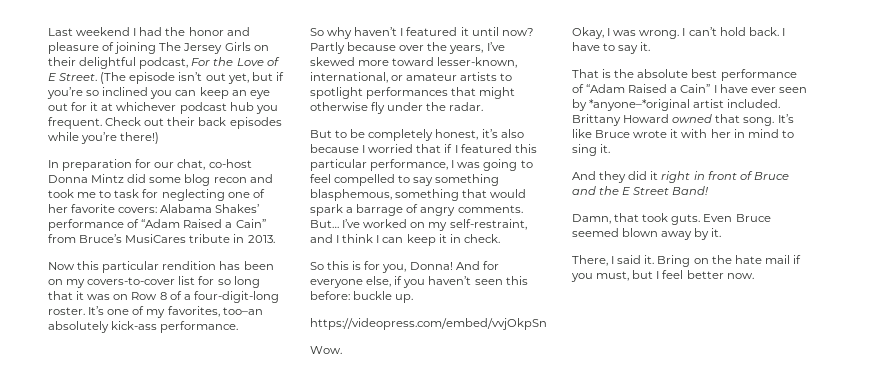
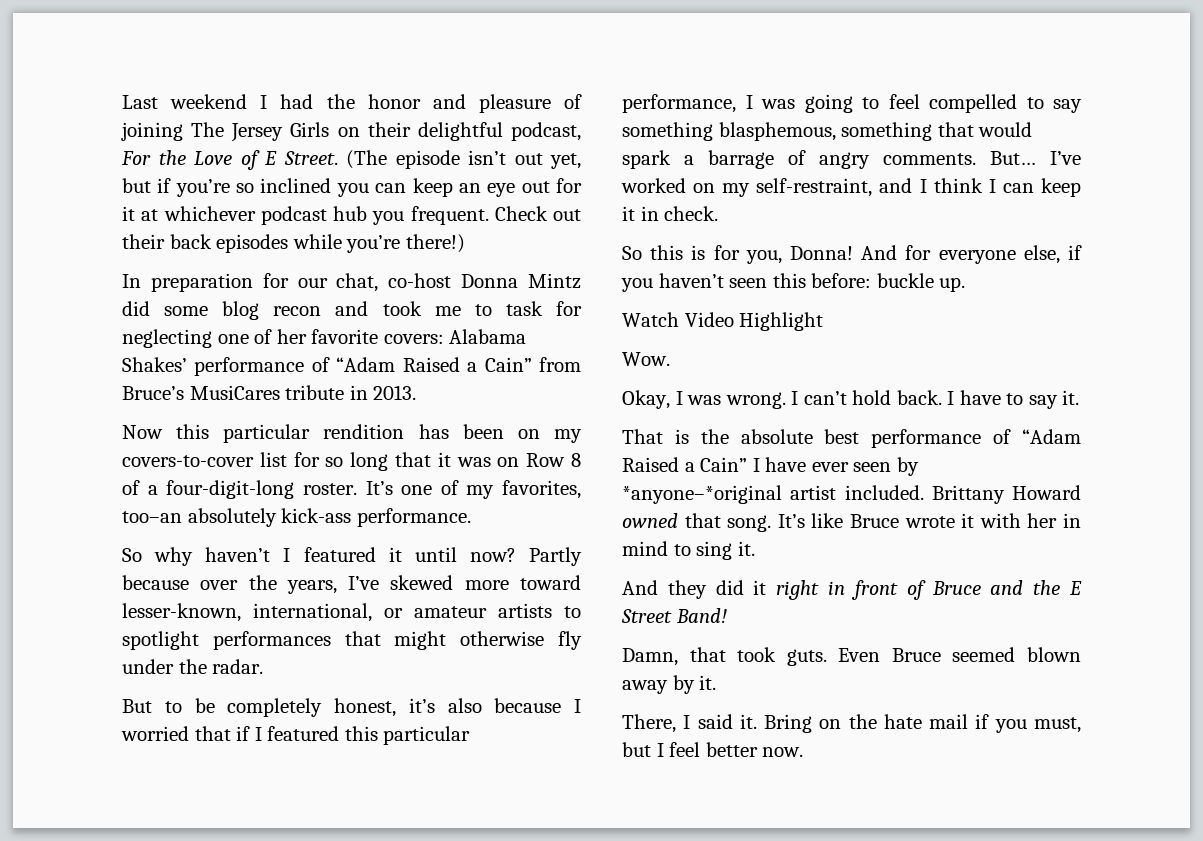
- https://videopress.com/embed/vvjOkpSn
+ Watch Video Highlight

